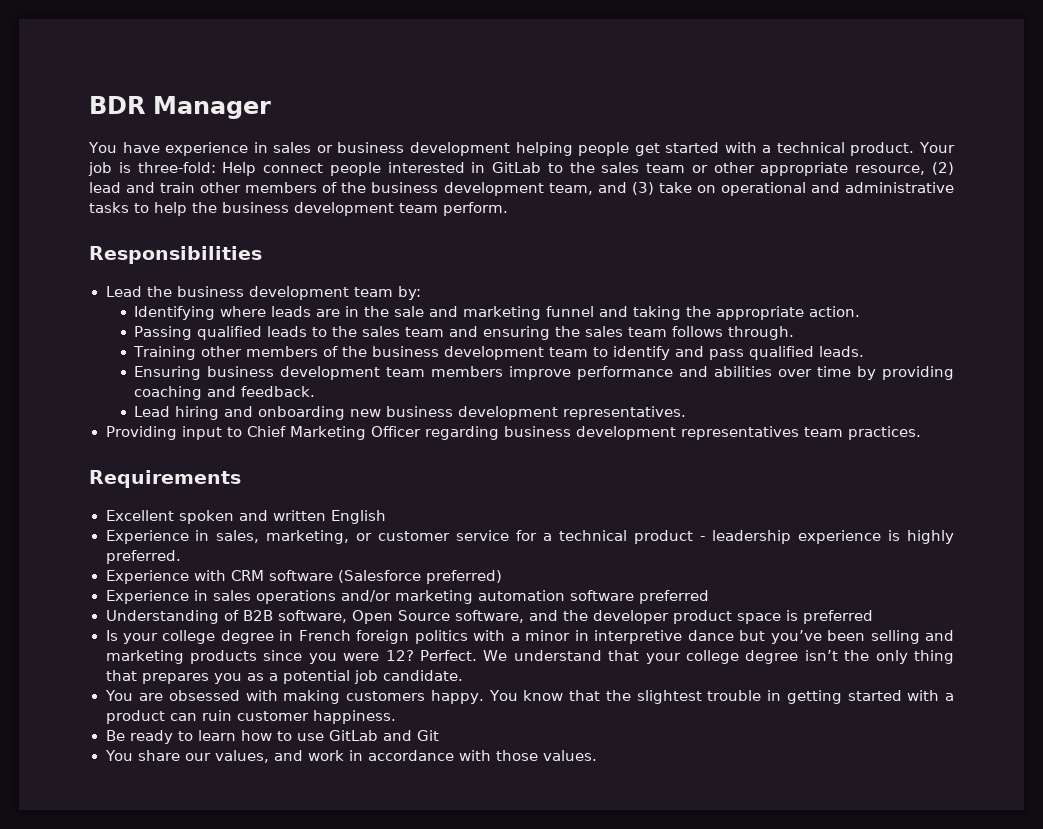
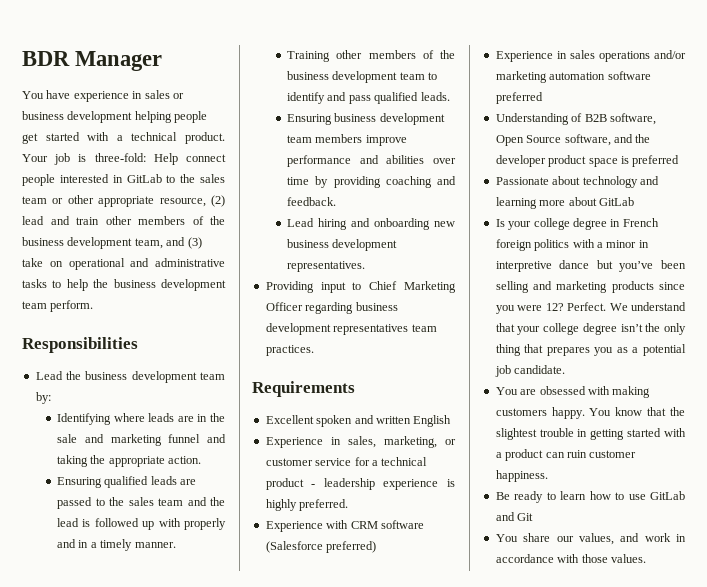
- Passing qualified leads to the sales team and ensuring the sales team follows through.
+ Ensuring qualified leads are passed to the sales team and the lead is followed up with properly and in a timely manner.
+ Passionate about technology and learning more about GitLab

